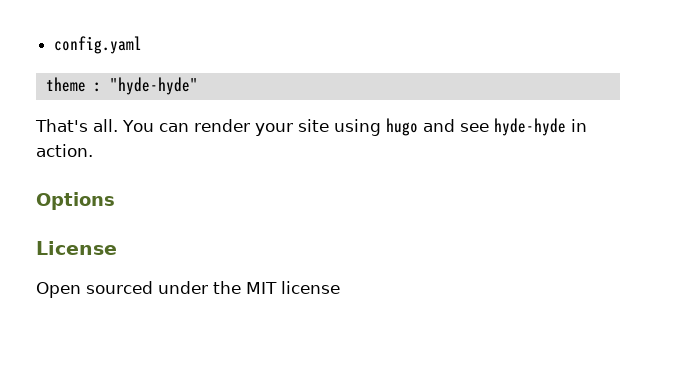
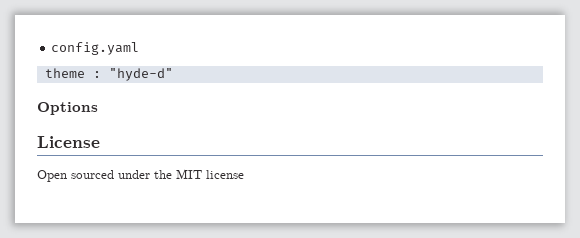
- theme : "hyde-hyde"
- That's all. You can render your site using hugo and see hyde-hyde in action.
+ theme : "hyde-d"

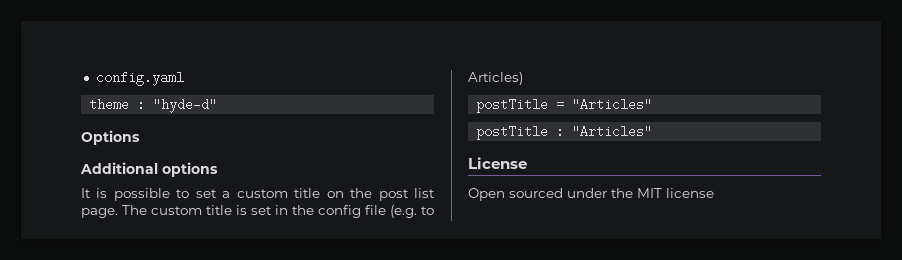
+ Additional options
+ It is possible to set a custom title on the post list page. The custom title is set in the config file (e.g. to Articles)
+ postTitle = "Articles"
+ postTitle : "Articles"

